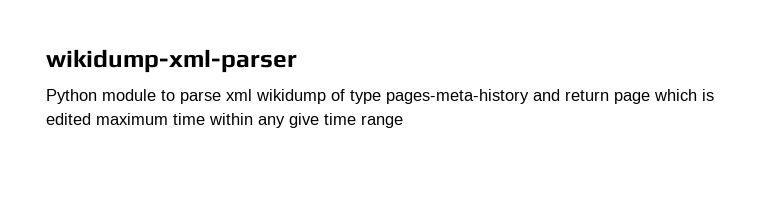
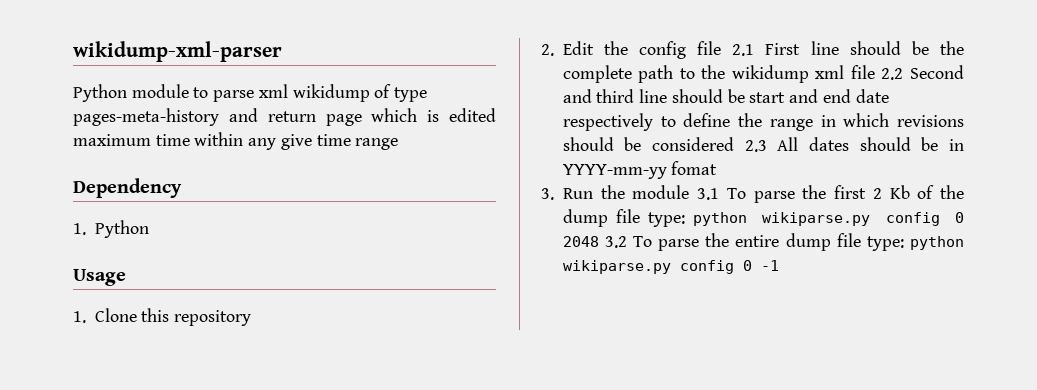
+ Dependency
+ 1. Python
+ Usage
+ 1. Clone this repository
+ 2. Edit the config file 2.1 First line should be the complete path to the wikidump xml file 2.2 Second and third line should be start and end date respectively to define the range in which revisions should be considered 2.3 All dates should be in YYYY-mm-yy fomat
+ 3. Run the module 3.1 To parse the first 2 Kb of the dump file type: python wikiparse.py config 0 2048 3.2 To parse the entire dump file type: python wikiparse.py config 0 -1

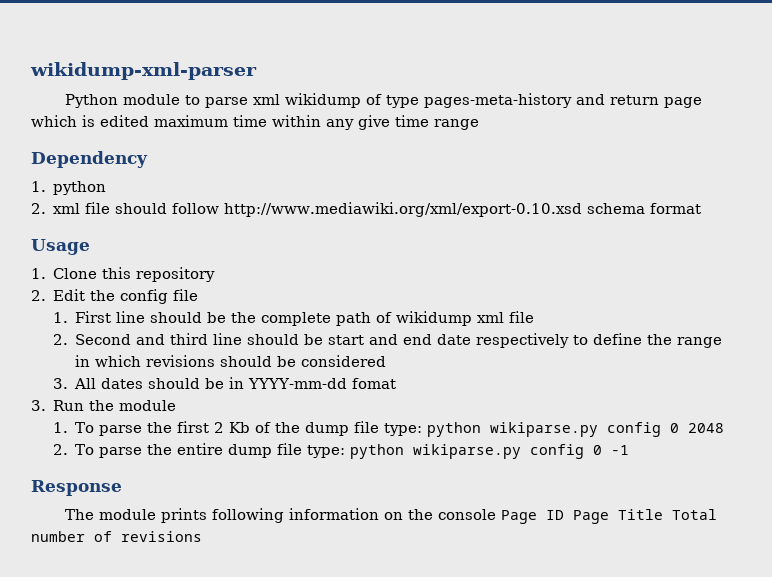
- 1. Python
+ 1. python
+ 2. xml file should follow http://www.mediawiki.org/xml/export-0.10.xsd schema format
- 2. Edit the config file 2.1 First line should be the complete path to the wikidump xml file 2.2 Second and third line should be start and end date respectively to define the range in which revisions should be considered 2.3 All dates should be in YYYY-mm-yy fomat
+ 2. Edit the config file
+ 1. First line should be the complete path of wikidump xml file
+ 2. Second and third line should be start and end date respectively to define the range in which revisions should be considered
+ 3. All dates should be in YYYY-mm-dd fomat
- 3. Run the module 3.1 To parse the first 2 Kb of the dump file type: python wikiparse.py config 0 2048 3.2 To parse the entire dump file type: python wikiparse.py config 0 -1
+ 3. Run the module
+ 1. To parse the first 2 Kb of the dump file type: python wikiparse.py config 0 2048
+ 2. To parse the entire dump file type: python wikiparse.py config 0 -1
+ Response
+ The module prints following information on the console Page ID Page Title Total number of revisions

